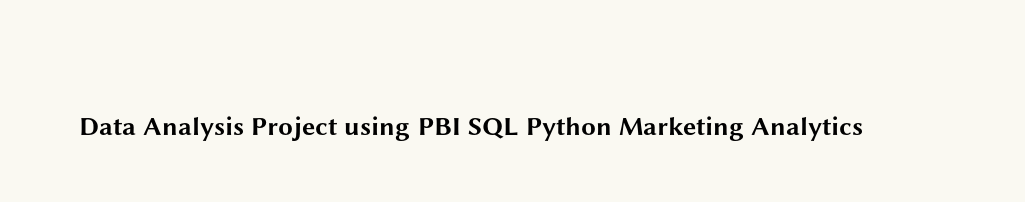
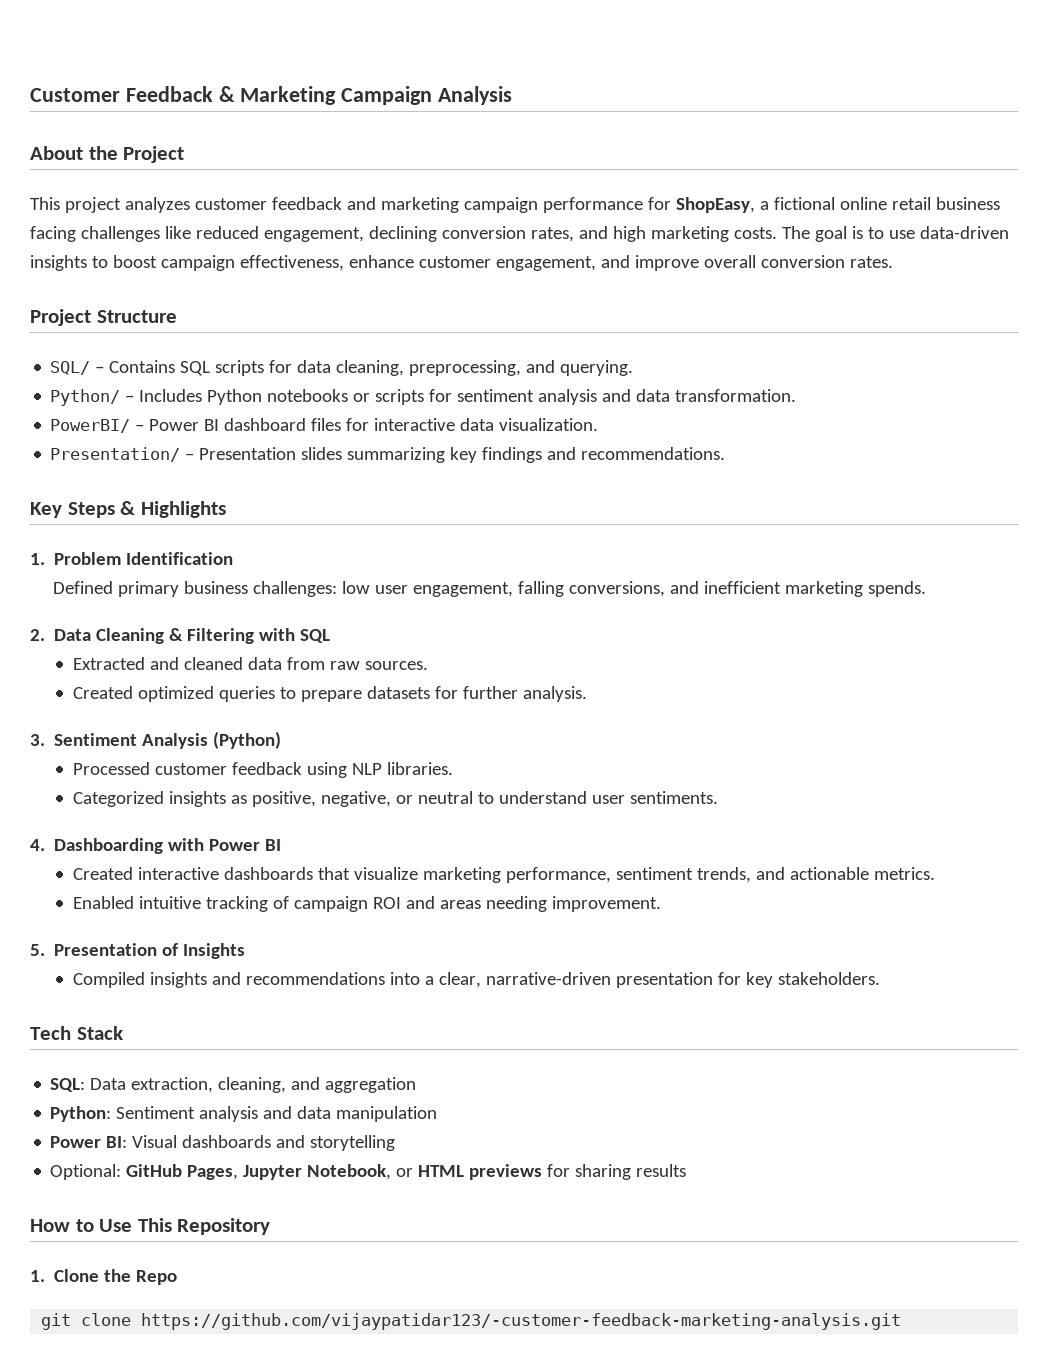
- Data Analysis Project using PBI SQL Python Marketing Analytics
+ Customer Feedback & Marketing Campaign Analysis
+ About the Project
+ This project analyzes customer feedback and marketing campaign performance for ShopEasy, a fictional online retail business facing challenges like reduced engagement, declining conversion rates, and high marketing costs. The goal is to use data-driven insights to boost campaign effectiveness, enhance customer engagement, and improve overall conversion rates.
+ Project Structure
+ SQL/ – Contains SQL scripts for data cleaning, preprocessing, and querying.
+ Python/ – Includes Python notebooks or scripts for sentiment analysis and data transformation.
+ PowerBI/ – Power BI dashboard files for interactive data visualization.
+ Presentation/ – Presentation slides summarizing key findings and recommendations.
+ Key Steps & Highlights
+ 1. Problem Identification
+ Defined primary business challenges: low user engagement, falling conversions, and inefficient marketing spends.
+ 2. Data Cleaning & Filtering with SQL
+ Extracted and cleaned data from raw sources.
+ Created optimized queries to prepare datasets for further analysis.
+ 3. Sentiment Analysis (Python)
+ Processed customer feedback using NLP libraries.
+ Categorized insights as positive, negative, or neutral to understand user sentiments.
+ 4. Dashboarding with Power BI
+ Created interactive dashboards that visualize marketing performance, sentiment trends, and actionable metrics.
+ Enabled intuitive tracking of campaign ROI and areas needing improvement.
+ 5. Presentation of Insights
+ Compiled insights and recommendations into a clear, narrative-driven presentation for key stakeholders.
+ Tech Stack
+ SQL: Data extraction, cleaning, and aggregation
+ Python: Sentiment analysis and data manipulation
+ Power BI: Visual dashboards and storytelling
+ Optional: GitHub Pages, Jupyter Notebook, or HTML previews for sharing results
+ How to Use This Repository
+ 1. Clone the Repo
+ git clone https://github.com/vijaypatidar123/-customer-feedback-marketing-analysis.git

